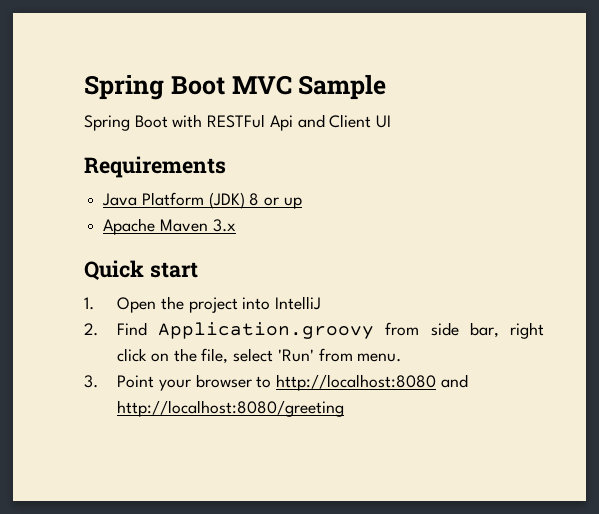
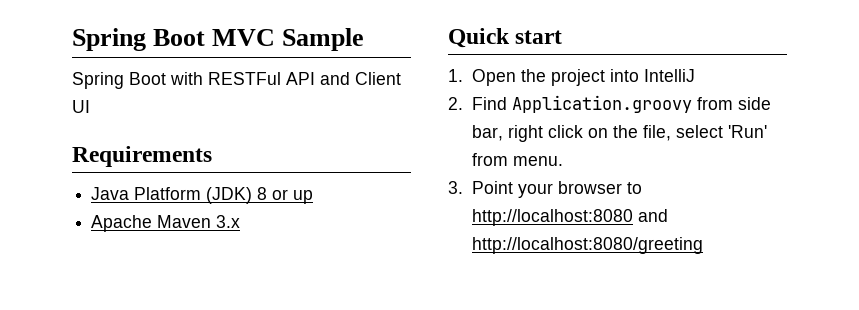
- Spring Boot with RESTFul Api and Client UI
+ Spring Boot with RESTFul API and Client UI

